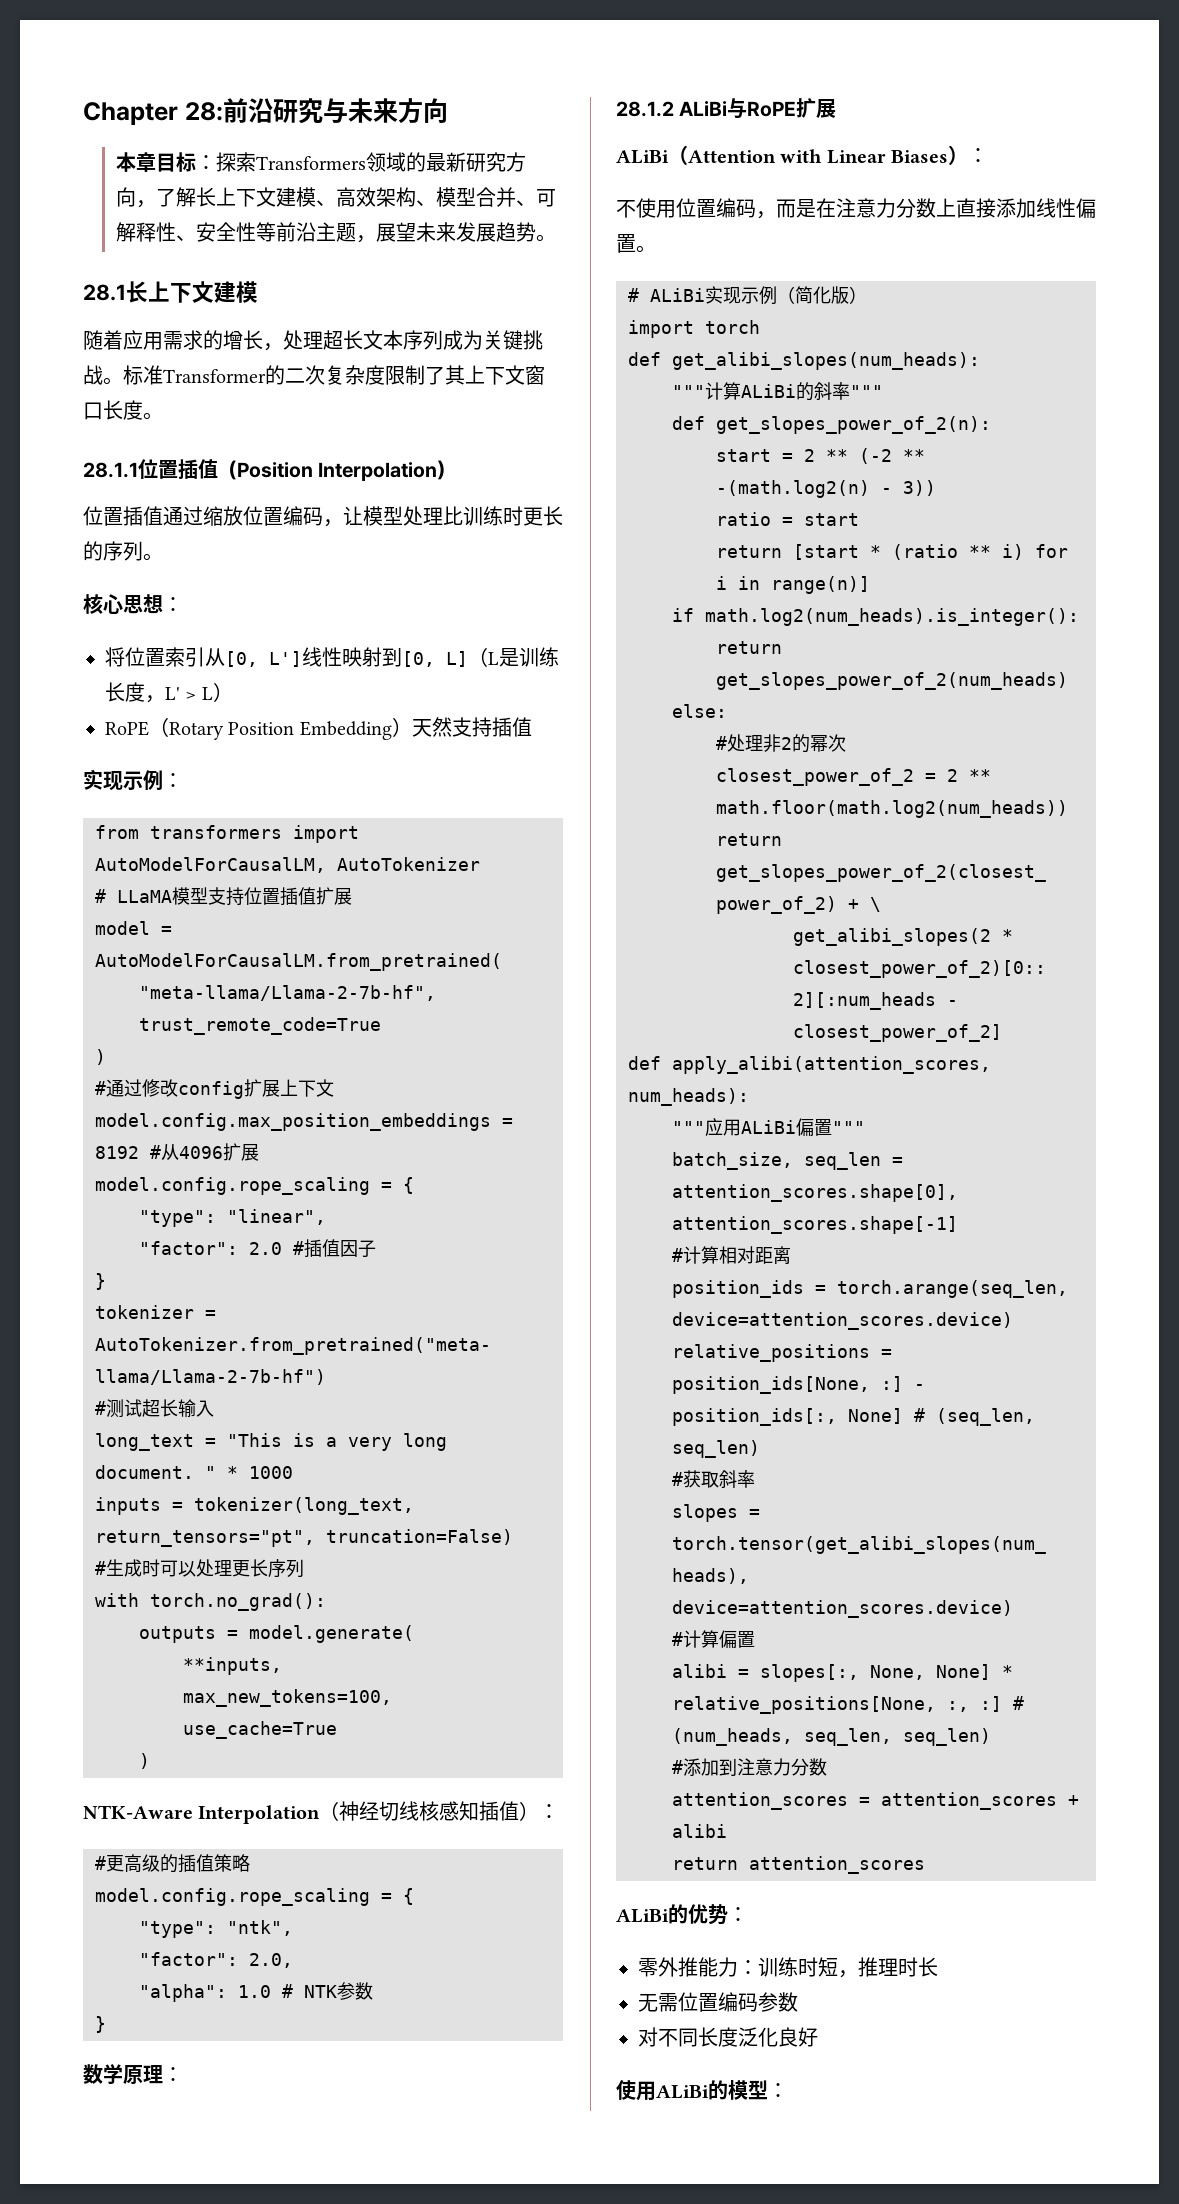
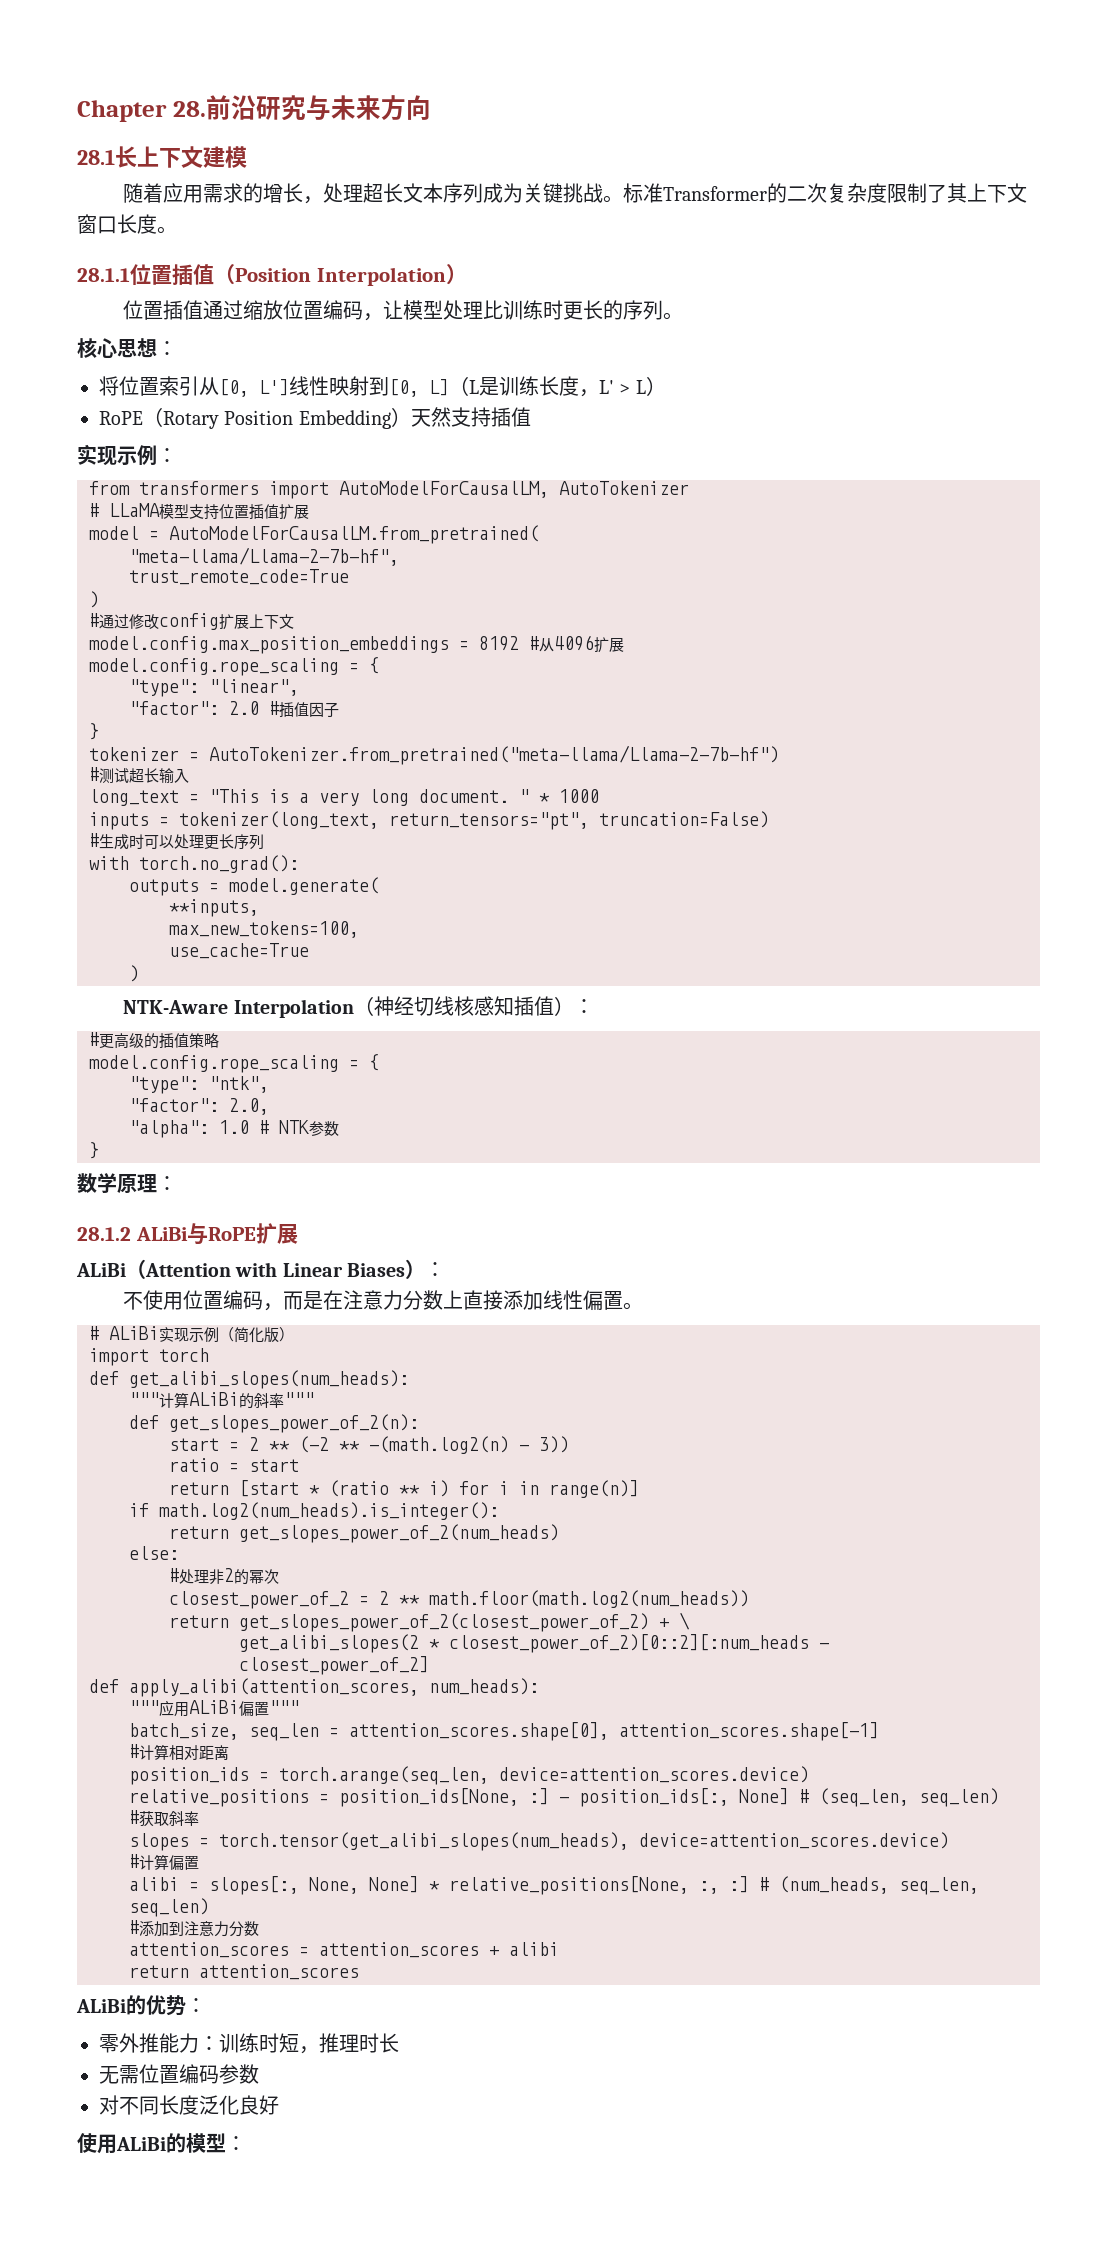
- Chapter 28:前沿研究与未来方向
+ Chapter 28.前沿研究与未来方向
- 本章目标：探索Transformers领域的最新研究方向，了解长上下文建模、高效架构、模型合并、可解释性、安全性等前沿主题，展望未来发展趋势。

